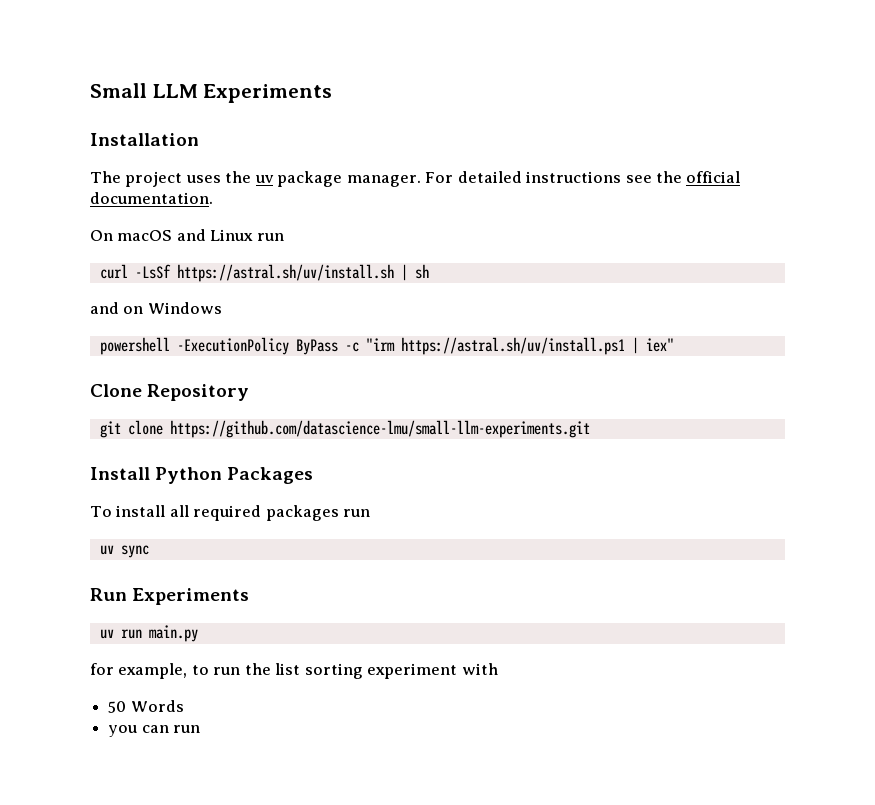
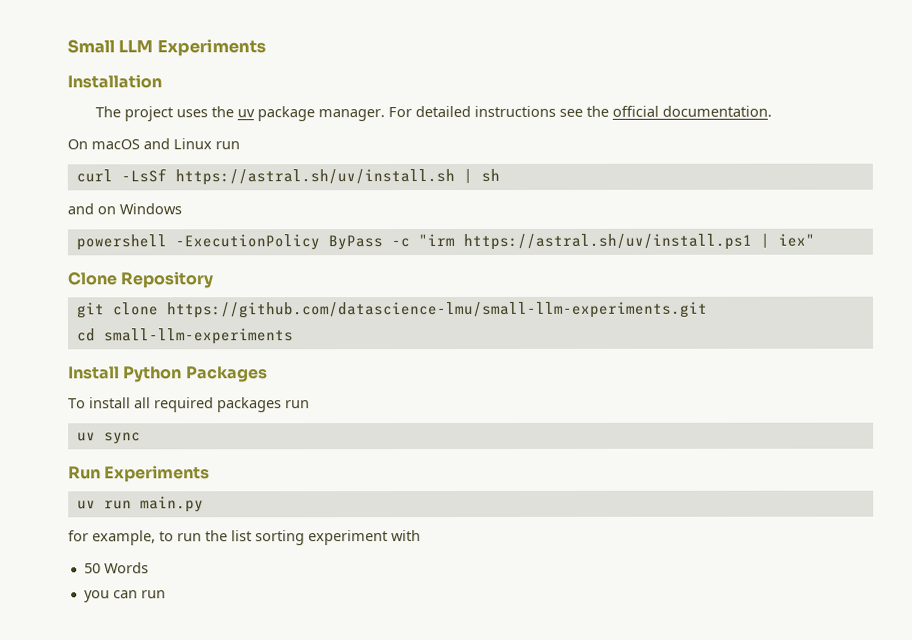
+ cd small-llm-experiments

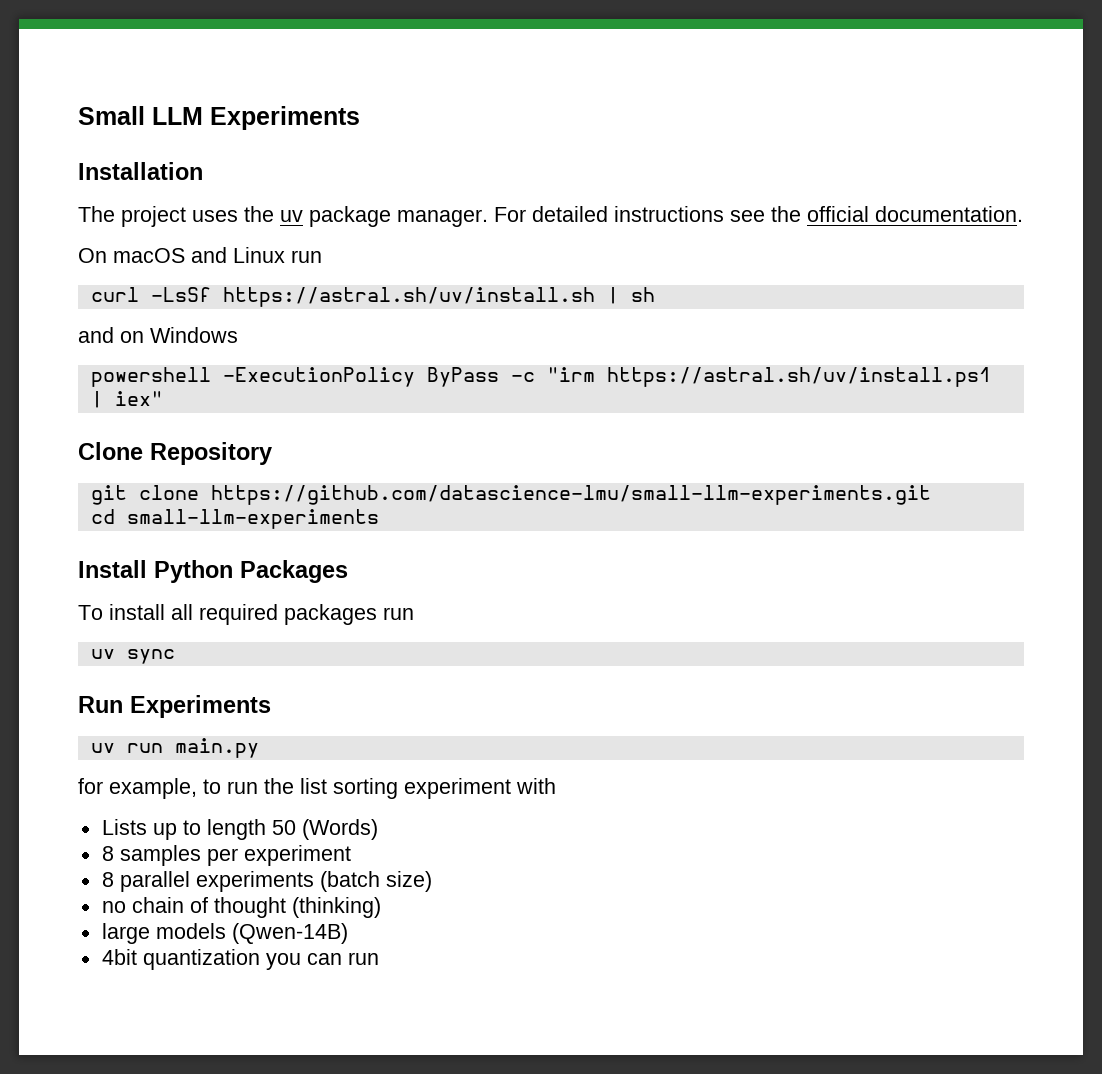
- 50 Words
- you can run
+ Lists up to length 50 (Words)
+ 8 samples per experiment
+ 8 parallel experiments (batch size)
+ no chain of thought (thinking)
+ large models (Qwen-14B)
+ 4bit quantization you can run

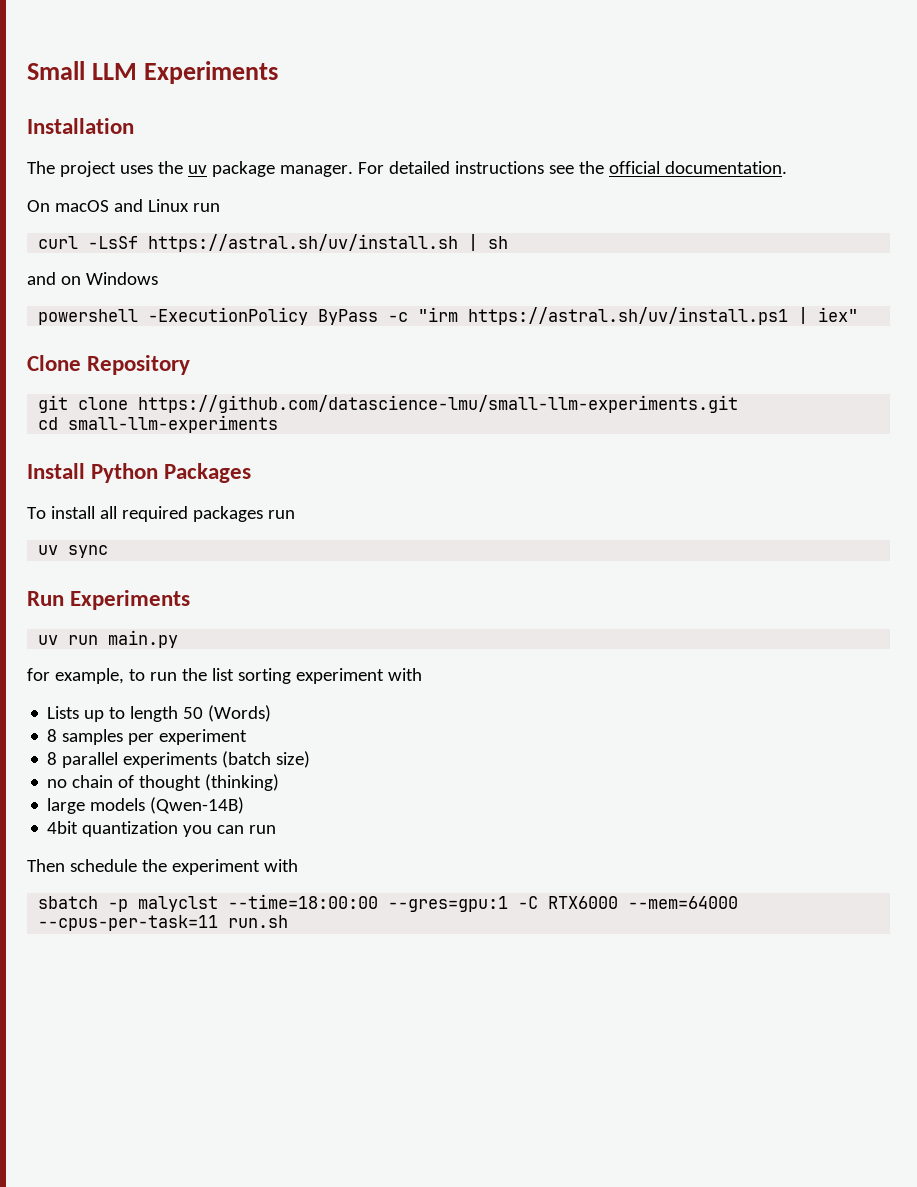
+ Then schedule the experiment with
+ sbatch -p malyclst --time=18:00:00 --gres=gpu:1 -C RTX6000 --mem=64000 --cpus-per-task=11 run.sh

